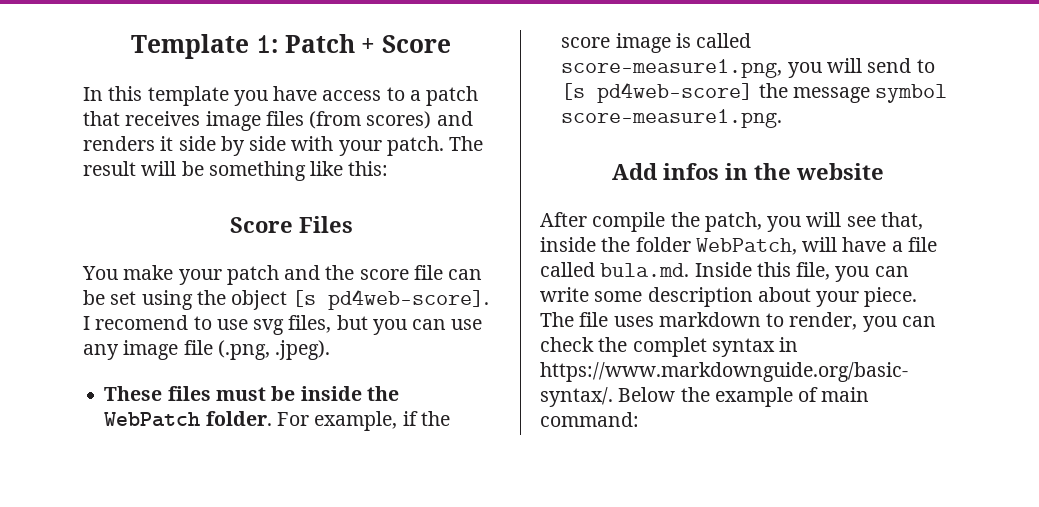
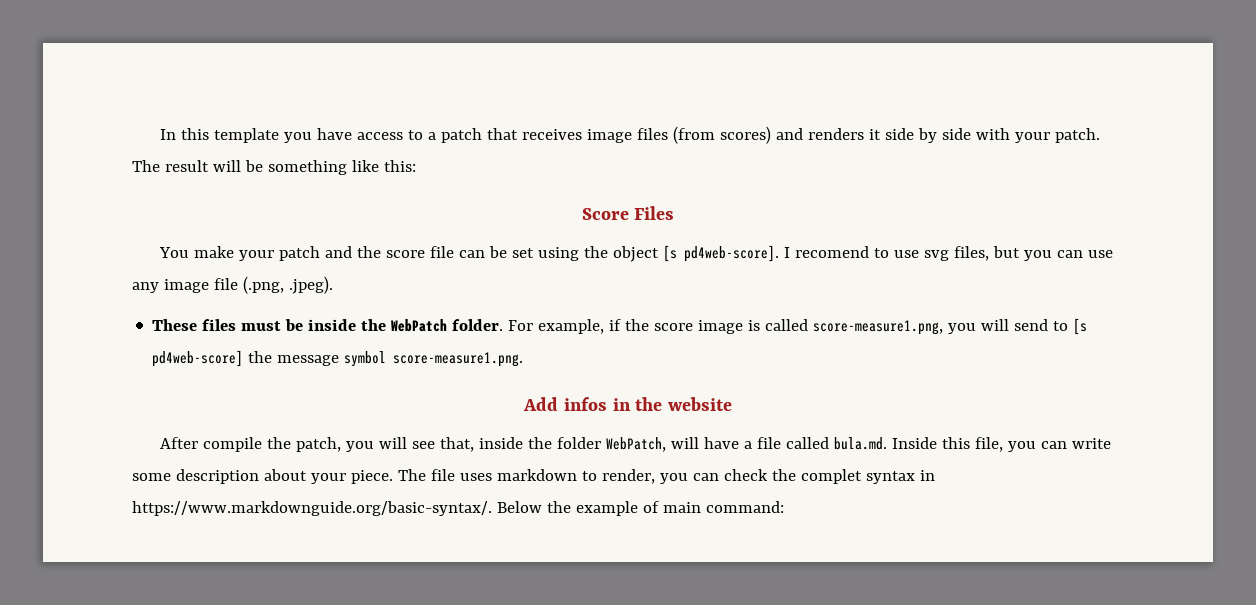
- Template 1: Patch + Score

